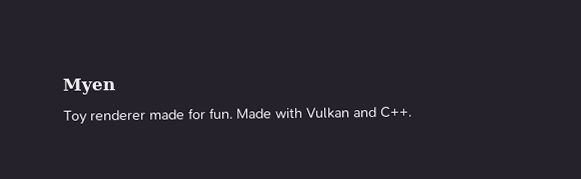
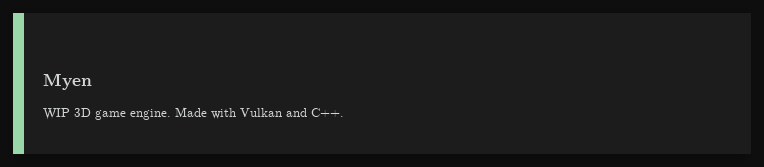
- Toy renderer made for fun.
+ WIP 3D game engine.

